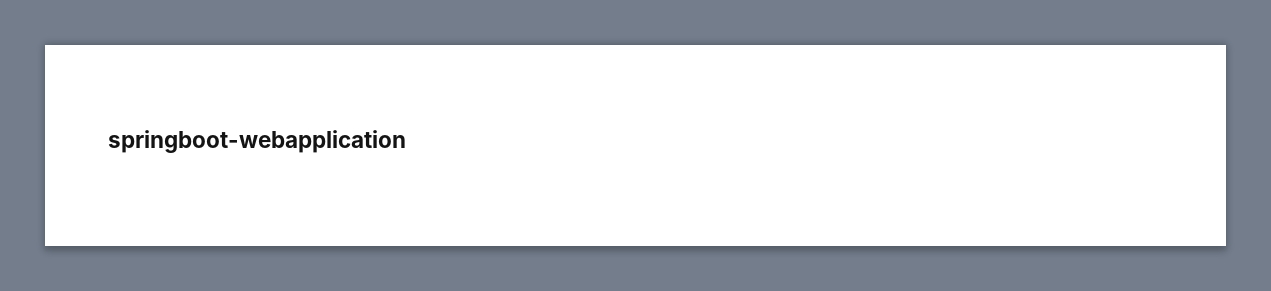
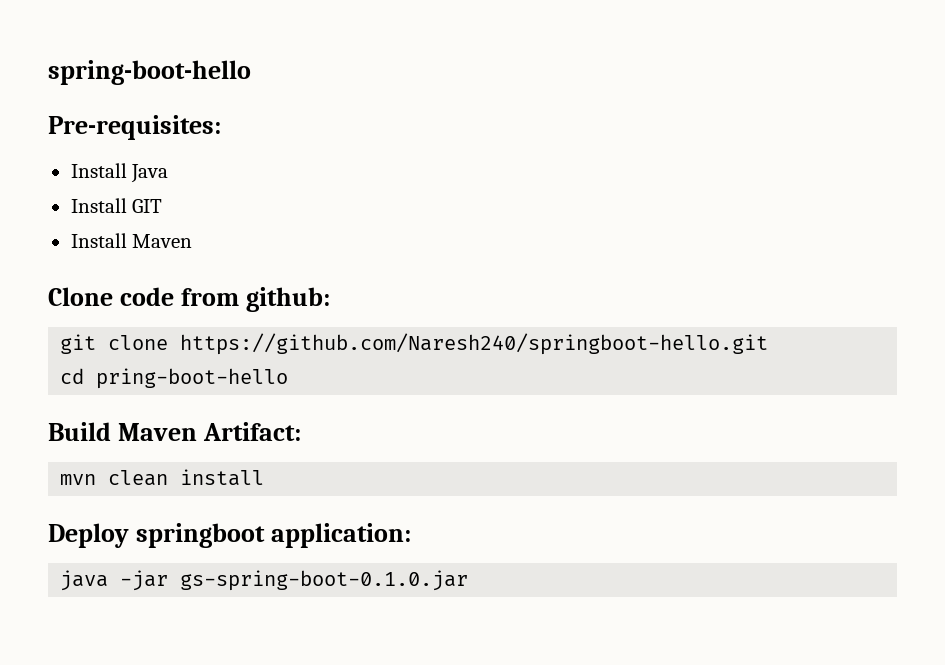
- springboot-webapplication
+ spring-boot-hello
+ Pre-requisites:
+ Install Java
+ Install GIT
+ Install Maven
+ Clone code from github:
+ git clone https://github.com/Naresh240/springboot-hello.git
+ cd pring-boot-hello
+ Build Maven Artifact:
+ mvn clean install
+ Deploy springboot application:
+ java -jar gs-spring-boot-0.1.0.jar

